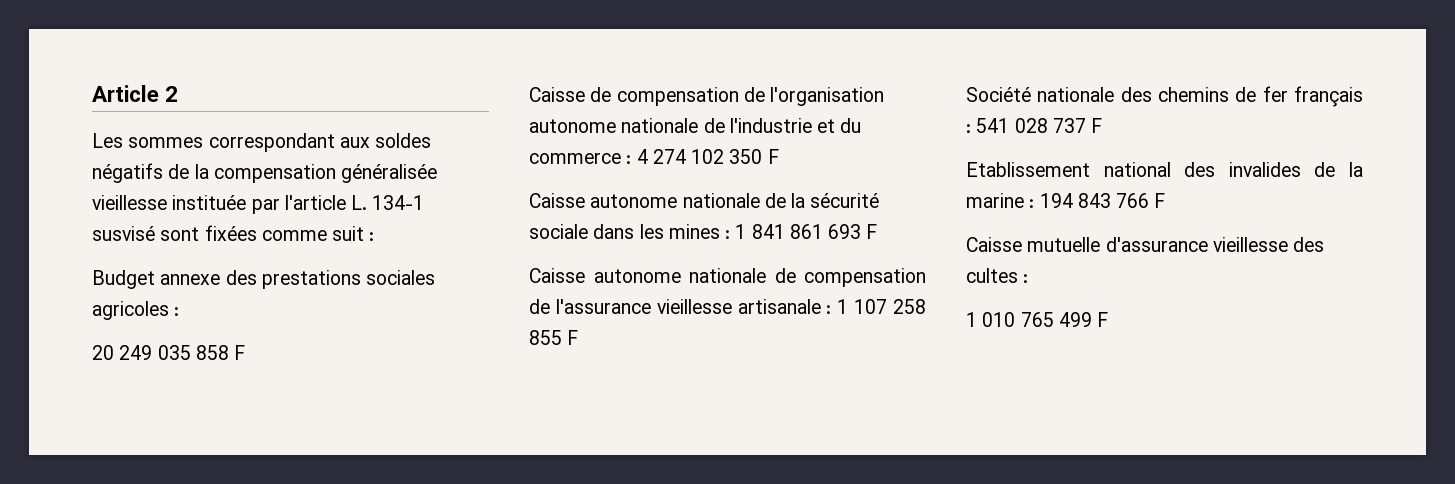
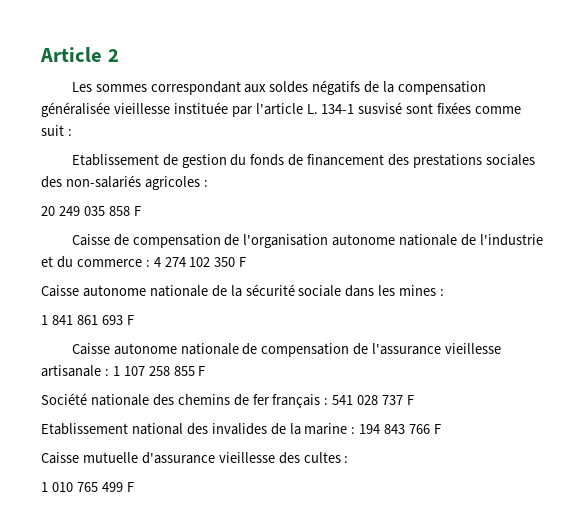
- Budget annexe des prestations sociales agricoles :
+ Etablissement de gestion du fonds de financement des prestations sociales des non-salariés agricoles :
- Caisse autonome nationale de la sécurité sociale dans les mines : 1 841 861 693 F
+ Caisse autonome nationale de la sécurité sociale dans les mines :
+ 1 841 861 693 F

